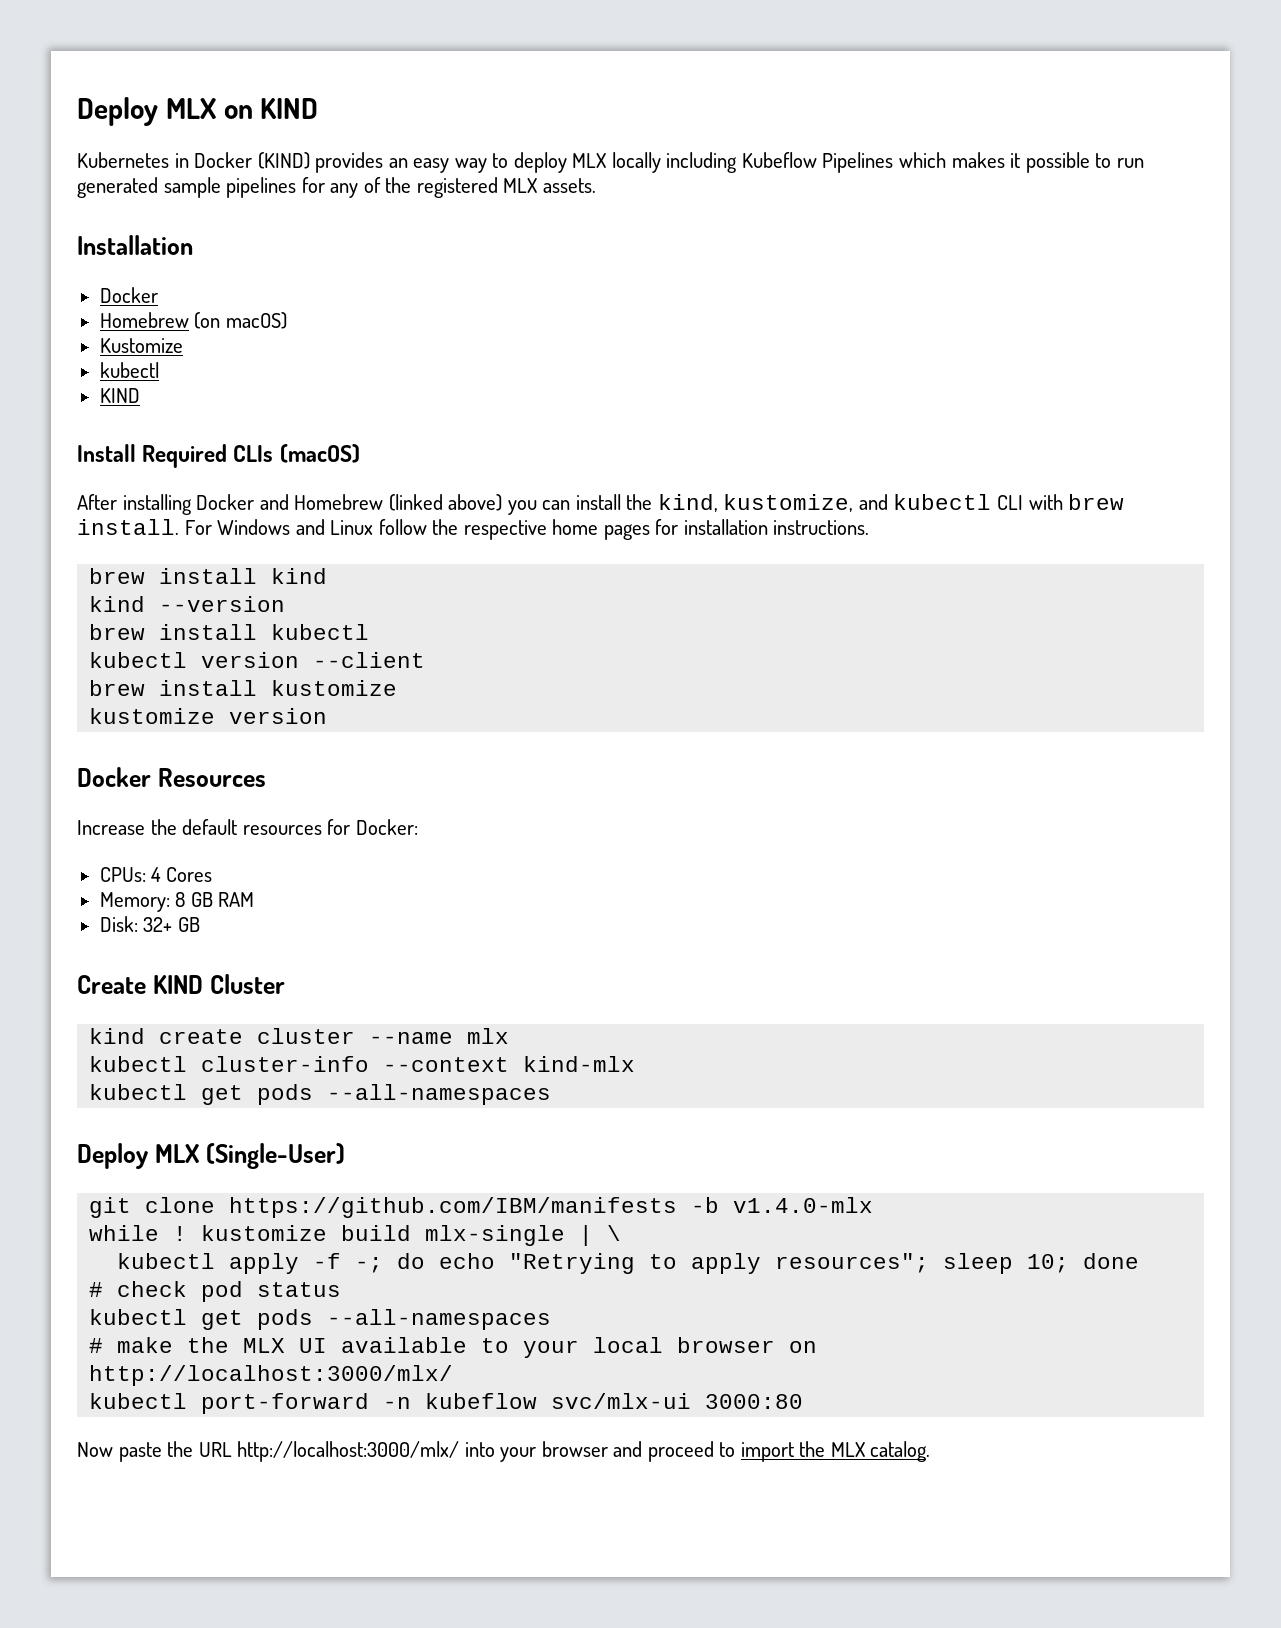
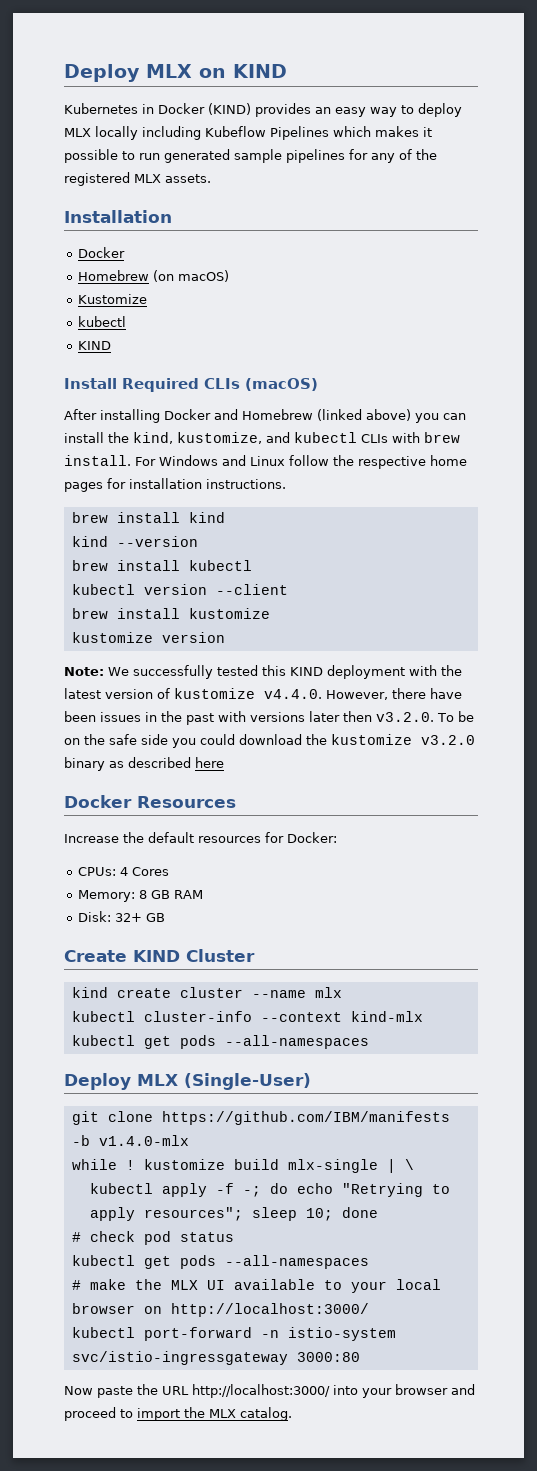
- After installing Docker and Homebrew (linked above) you can install the kind, kustomize, and kubectl CLI with brew install.
+ After installing Docker and Homebrew (linked above) you can install the kind, kustomize, and kubectl CLIs with brew install.
+ Note: We successfully tested this KIND deployment with the latest version of kustomize v4.4.0. However, there have been issues in the past with versions later then v3.2.0. To be on the safe side you could download the kustomize v3.2.0 binary as described here
- # make the MLX UI available to your local browser on http://localhost:3000/mlx/
+ # make the MLX UI available to your local browser on http://localhost:3000/
- kubectl port-forward -n kubeflow svc/mlx-ui 3000:80
+ kubectl port-forward -n istio-system svc/istio-ingressgateway 3000:80
- Now paste the URL http://localhost:3000/mlx/ into your browser and proceed to import the MLX catalog.
+ Now paste the URL http://localhost:3000/ into your browser and proceed to import the MLX catalog.

